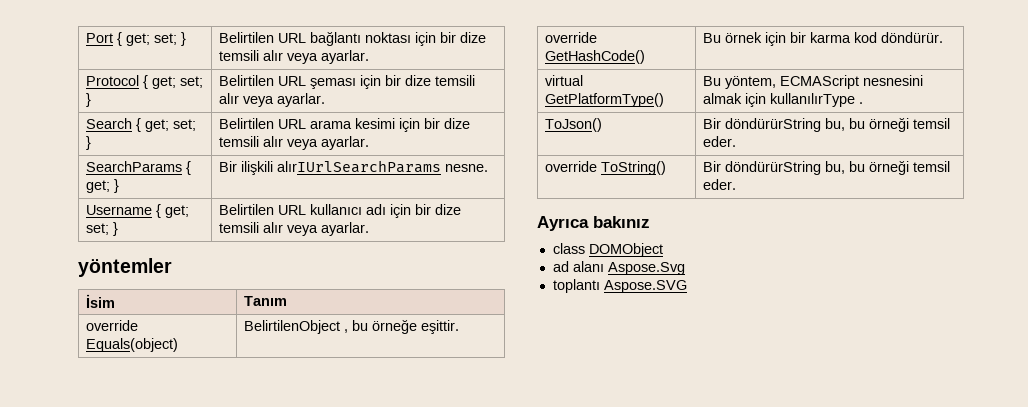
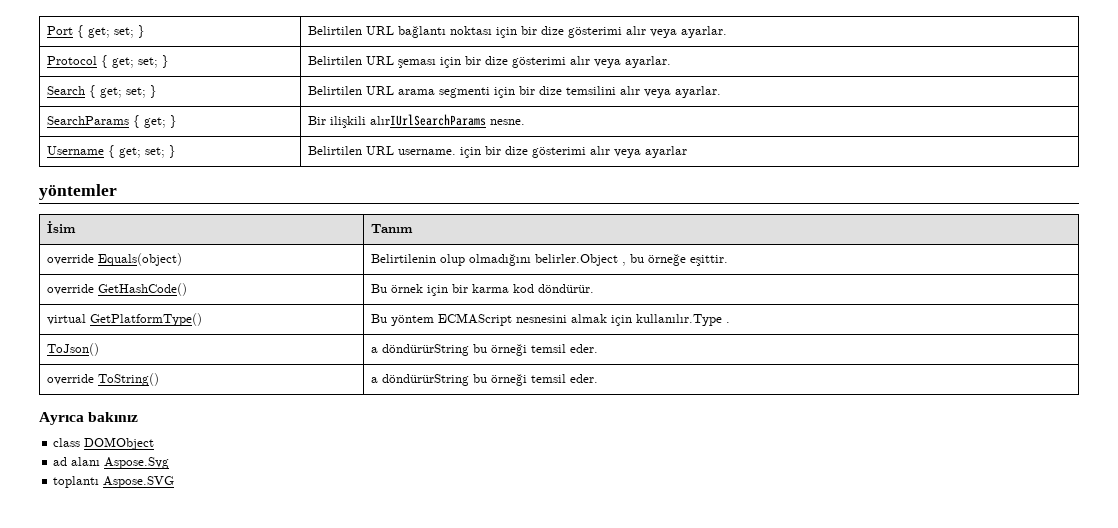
- Port { get; set; } | Belirtilen URL bağlantı noktası için bir dize temsili alır veya ayarlar.
+ Port { get; set; } | Belirtilen URL bağlantı noktası için bir dize gösterimi alır veya ayarlar.
- Protocol { get; set; } | Belirtilen URL şeması için bir dize temsili alır veya ayarlar.
+ Protocol { get; set; } | Belirtilen URL şeması için bir dize gösterimi alır veya ayarlar.
- Search { get; set; } | Belirtilen URL arama kesimi için bir dize temsili alır veya ayarlar.
+ Search { get; set; } | Belirtilen URL arama segmenti için bir dize temsilini alır veya ayarlar.
- Username { get; set; } | Belirtilen URL kullanıcı adı için bir dize temsili alır veya ayarlar.
+ Username { get; set; } | Belirtilen URL username. için bir dize gösterimi alır veya ayarlar
- override Equals(object) | BelirtilenObject , bu örneğe eşittir.
+ override Equals(object) | Belirtilenin olup olmadığını belirler.Object , bu örneğe eşittir.
- virtual GetPlatformType() | Bu yöntem, ECMAScript nesnesini almak için kullanılırType .
+ virtual GetPlatformType() | Bu yöntem ECMAScript nesnesini almak için kullanılır.Type .
- ToJson() | Bir döndürürString bu, bu örneği temsil eder.
+ ToJson() | a döndürürString bu örneği temsil eder.
- override ToString() | Bir döndürürString bu, bu örneği temsil eder.
+ override ToString() | a döndürürString bu örneği temsil eder.

